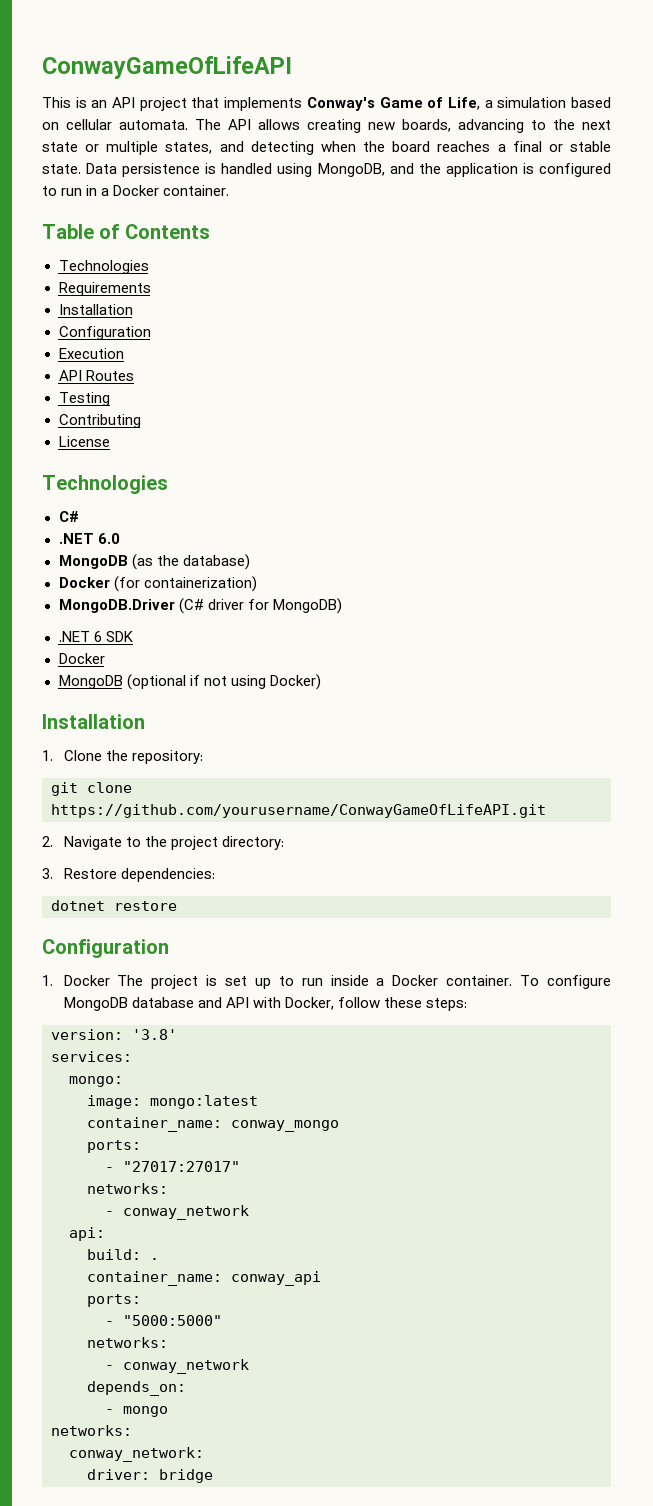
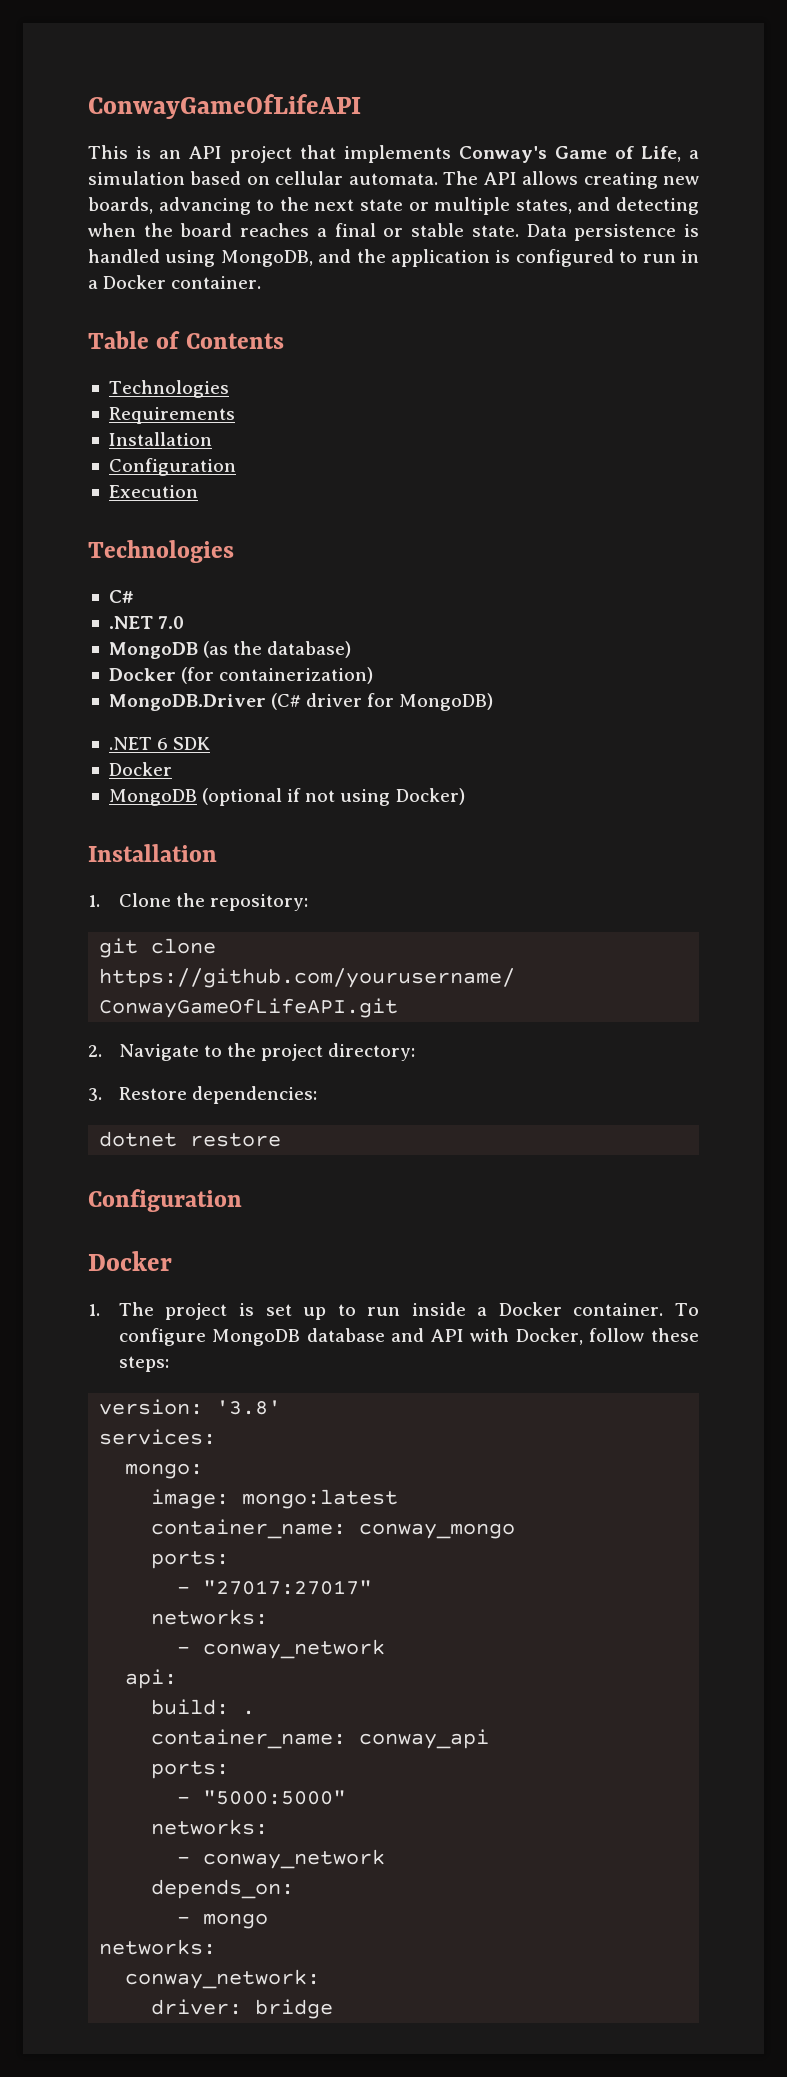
- API Routes
- Testing
- Contributing
- License
- .NET 6.0
+ .NET 7.0
  dotnet restore
  Configuration
- 1. Docker The project is set up to run inside a Docker container.
+ Docker
+ 1. The project is set up to run inside a Docker container.

